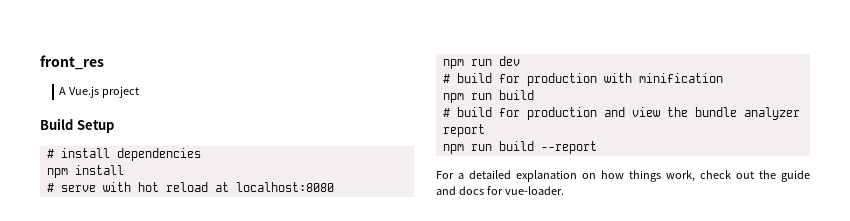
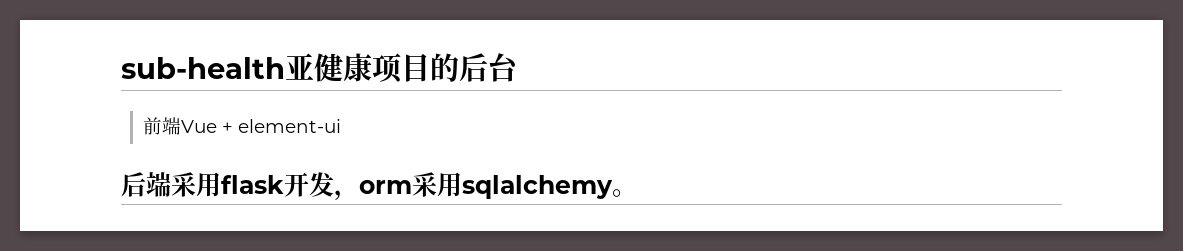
- front_res
- A Vue.js project
- Build Setup
- # install dependencies
- npm install
- # serve with hot reload at localhost:8080
- npm run dev
- # build for production with minification
- npm run build
- # build for production and view the bundle analyzer report
- npm run build --report
- For a detailed explanation on how things work, check out the guide and docs for vue-loader.
+ sub-health亚健康项目的后台
+ 前端Vue + element-ui
+ 后端采用flask开发，orm采用sqlalchemy。

